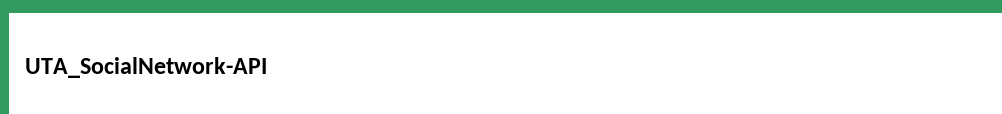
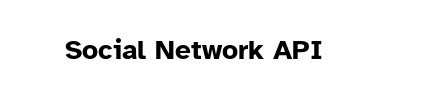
- UTA_SocialNetwork-API
+ Social Network API

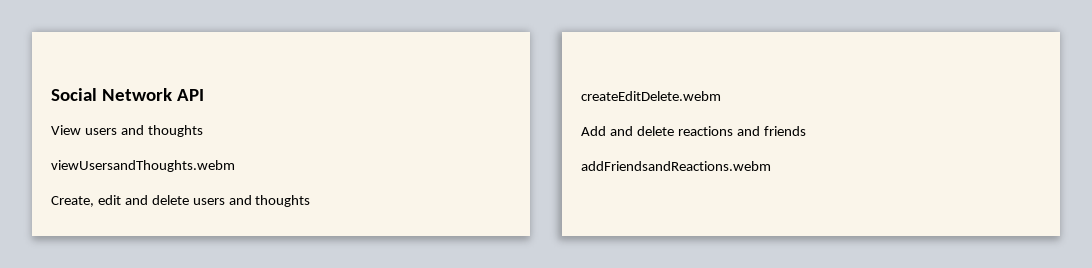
+ View users and thoughts
+ viewUsersandThoughts.webm
+ Create, edit and delete users and thoughts
+ createEditDelete.webm
+ Add and delete reactions and friends
+ addFriendsandReactions.webm

